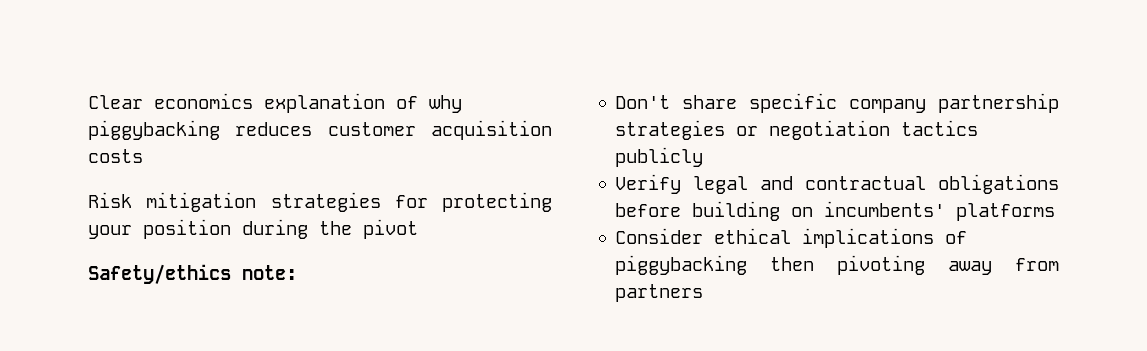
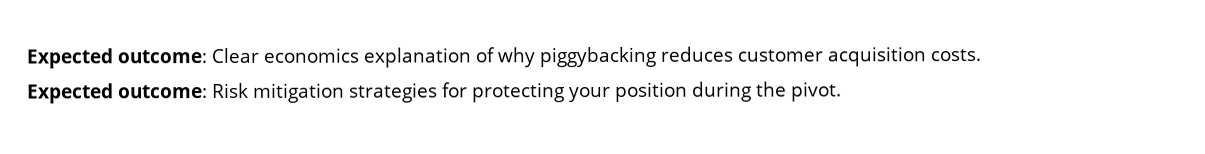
- Clear economics explanation of why piggybacking reduces customer acquisition costs
- Risk mitigation strategies for protecting your position during the pivot
- Safety/ethics note:
- Don't share specific company partnership strategies or negotiation tactics publicly
- Verify legal and contractual obligations before building on incumbents' platforms
- Consider ethical implications of piggybacking then pivoting away from partners
+ Expected outcome: Clear economics explanation of why piggybacking reduces customer acquisition costs.
+ Expected outcome: Risk mitigation strategies for protecting your position during the pivot.

